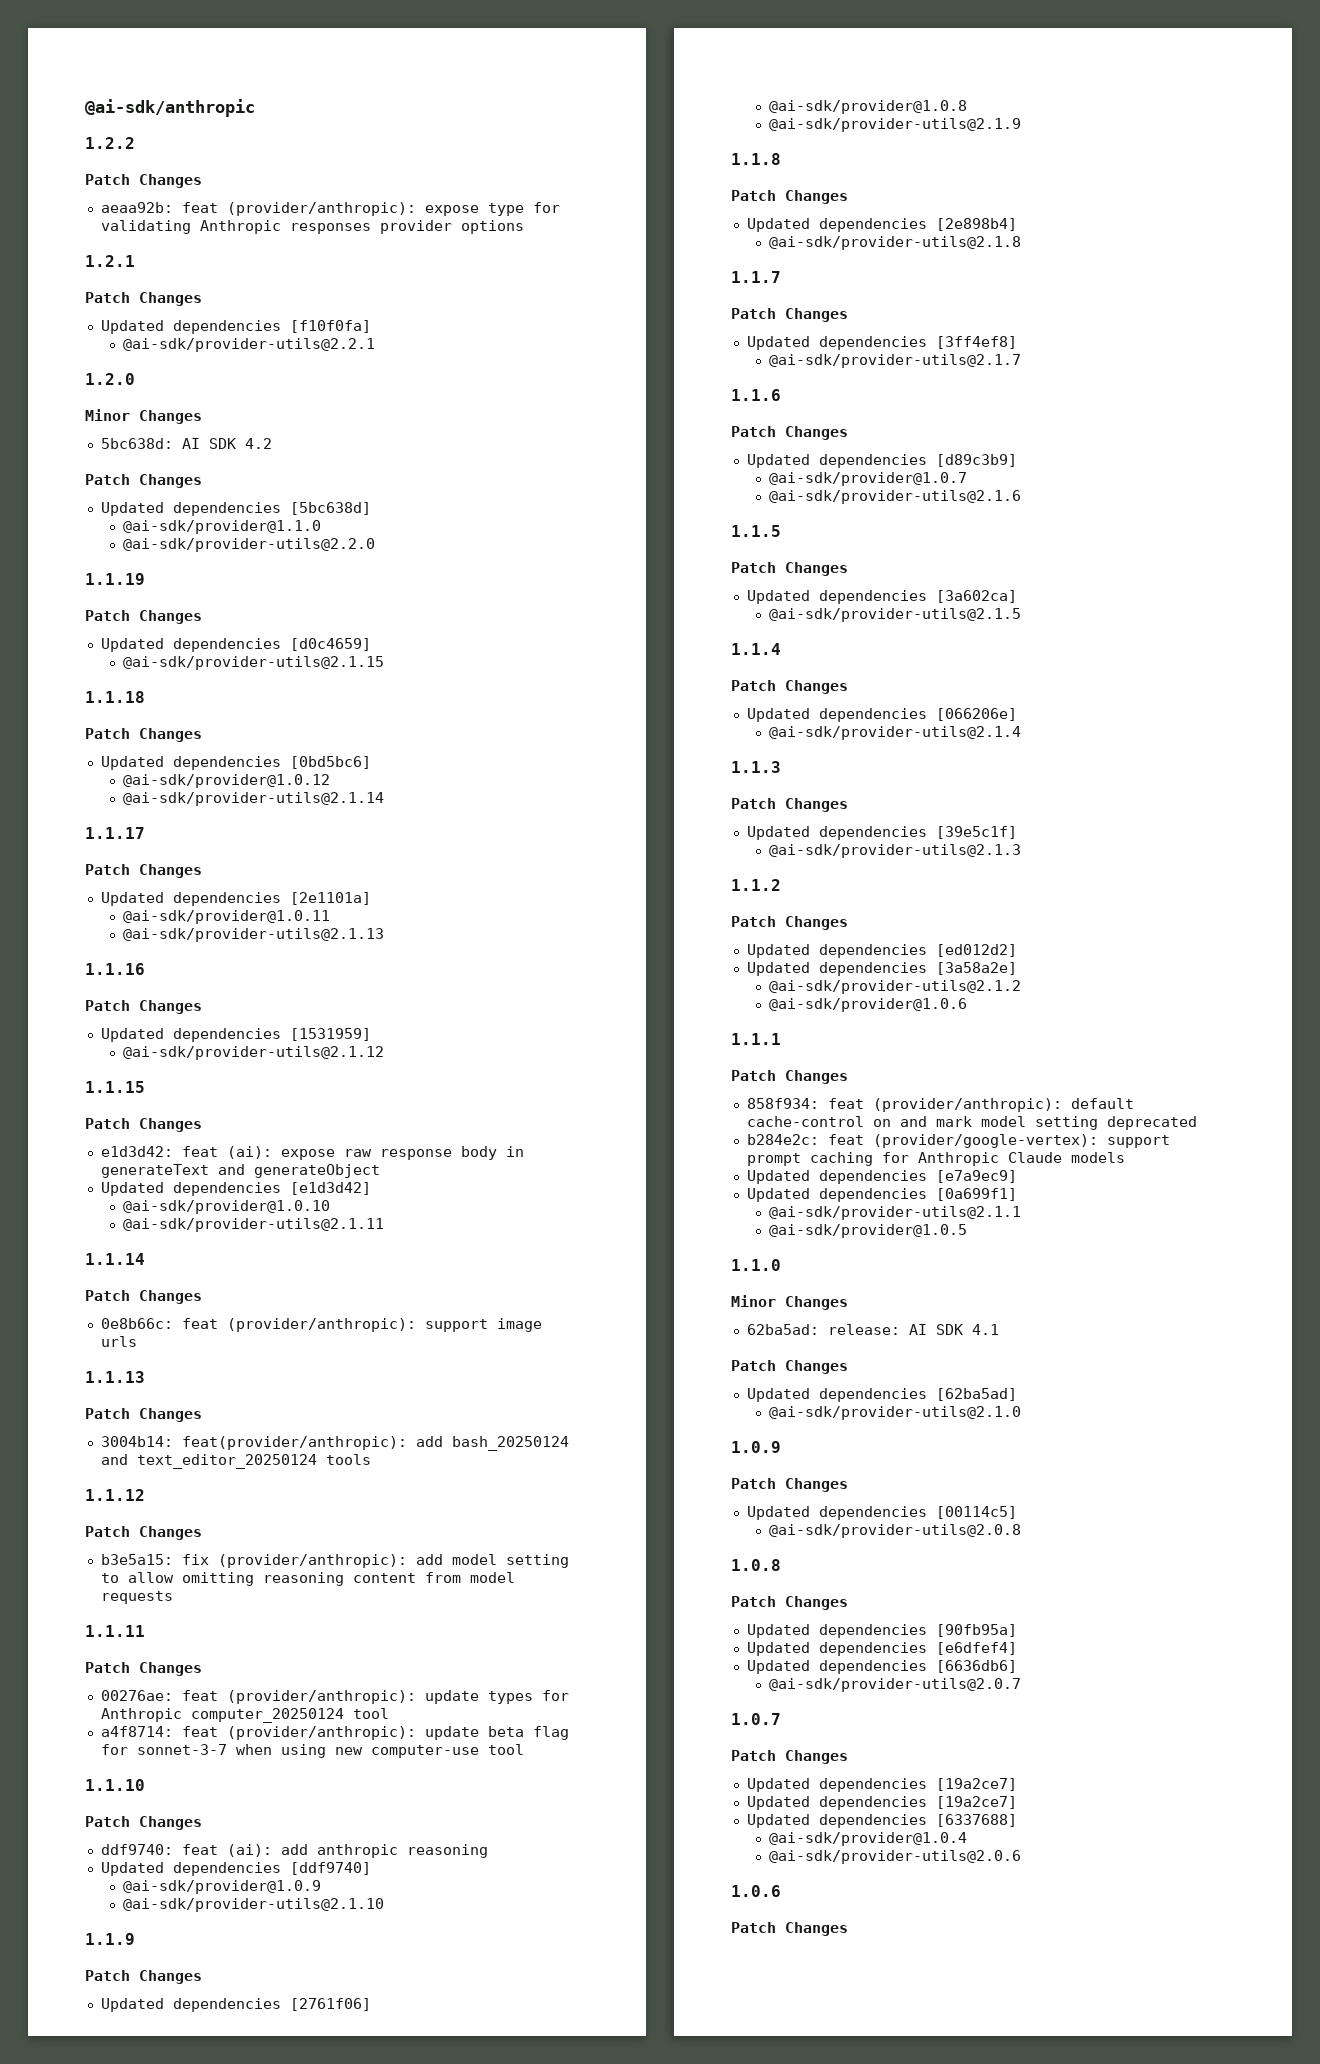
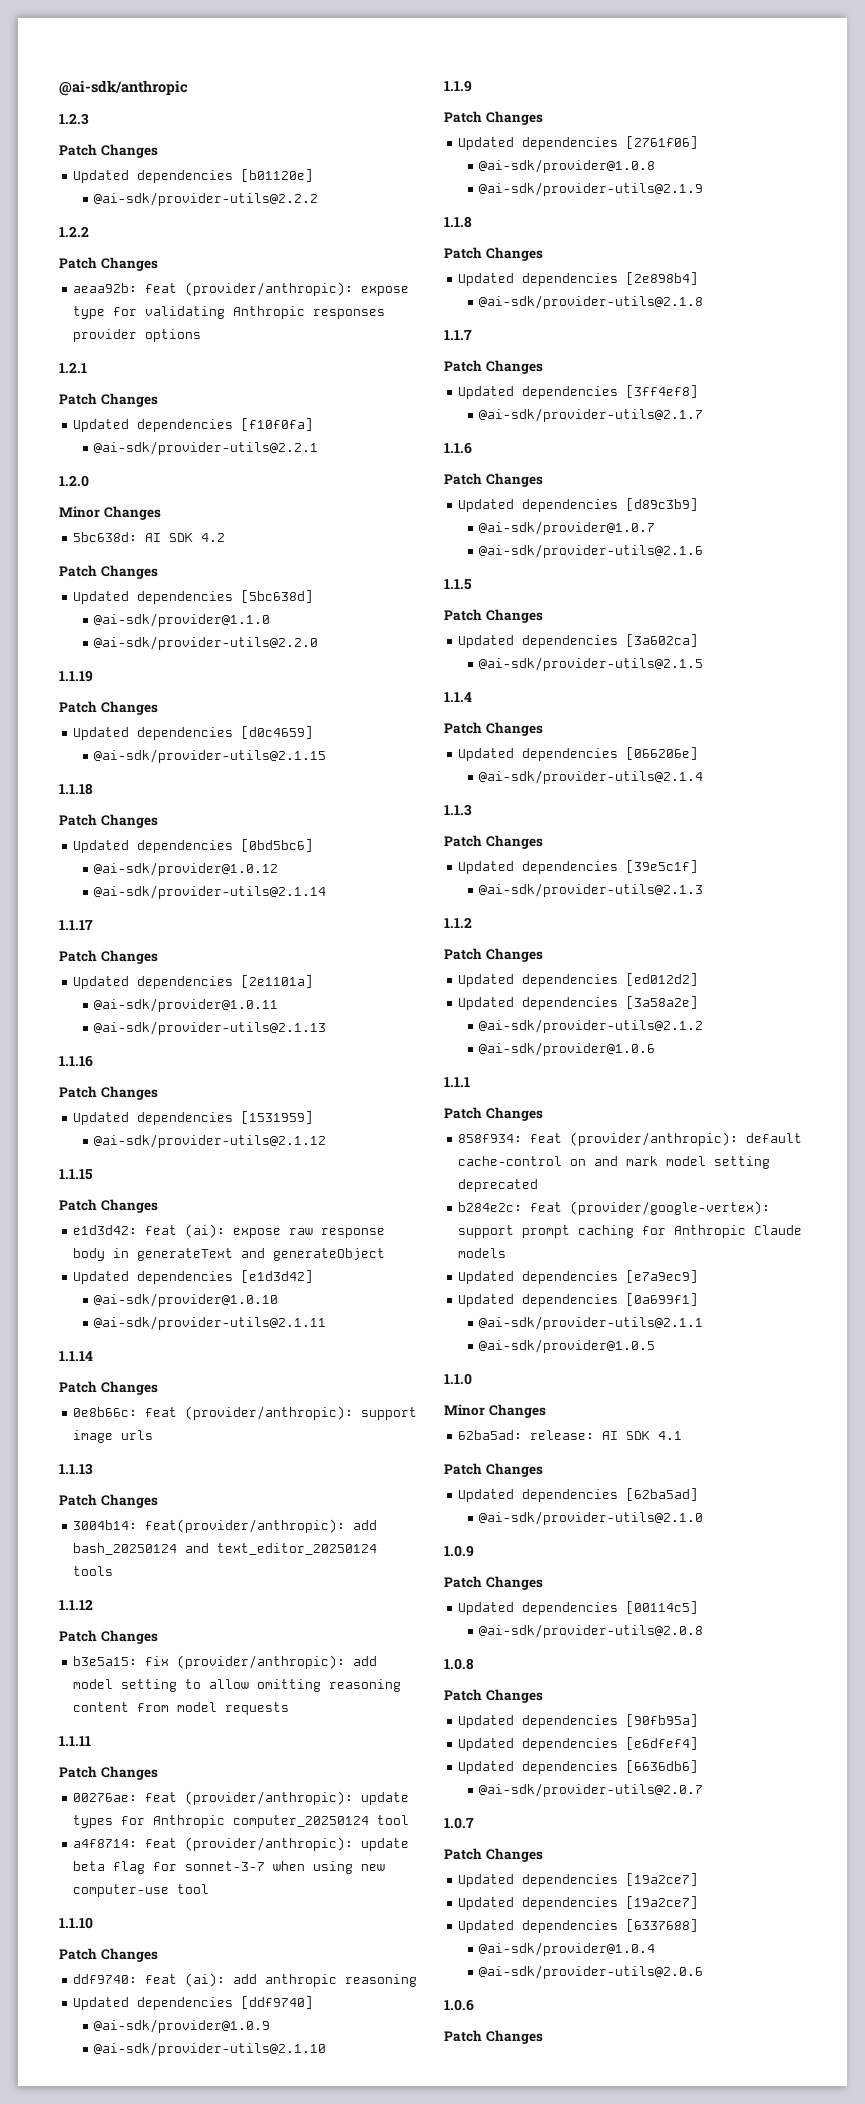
+ 1.2.3
+ Patch Changes
+ Updated dependencies [b01120e]
+ @ai-sdk/provider-utils@2.2.2

